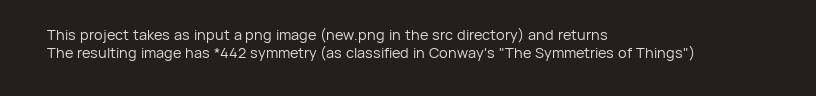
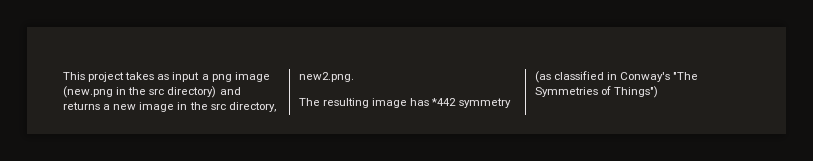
- This project takes as input a png image (new.png in the src directory) and returns
+ This project takes as input a png image (new.png in the src directory) and returns a new image in the src directory, new2.png.

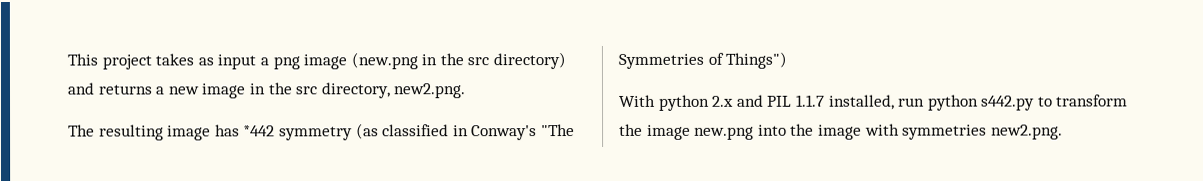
+ With python 2.x and PIL 1.1.7 installed, run python s442.py to transform the image new.png into the image with symmetries new2.png.

